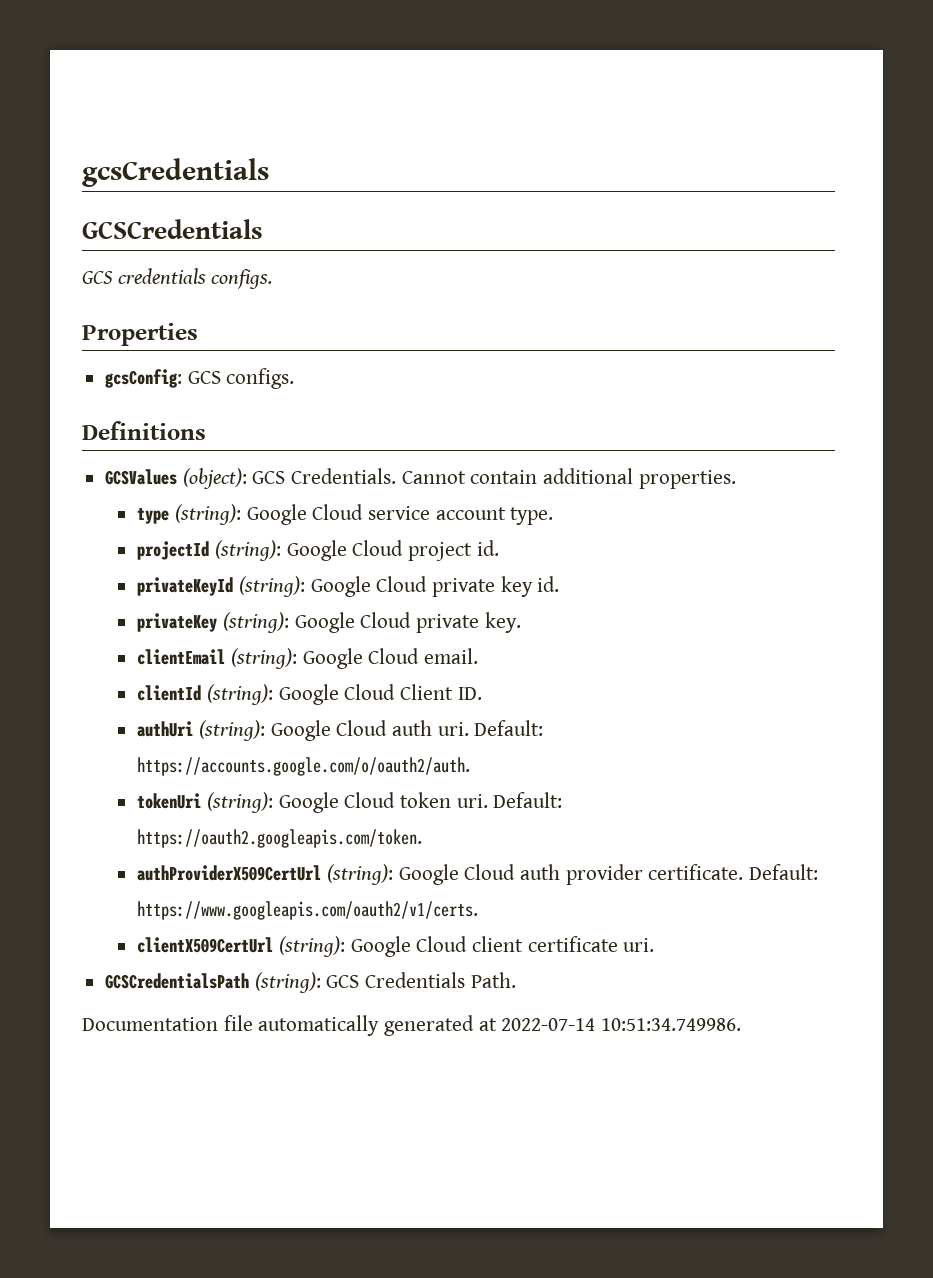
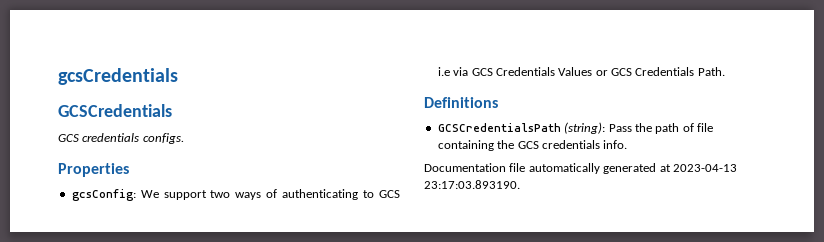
- gcsConfig: GCS configs.
+ gcsConfig: We support two ways of authenticating to GCS i.e via GCS Credentials Values or GCS Credentials Path.
  Definitions
- GCSValues (object): GCS Credentials. Cannot contain additional properties.
- type (string): Google Cloud service account type.
- projectId (string): Google Cloud project id.
- privateKeyId (string): Google Cloud private key id.
- privateKey (string): Google Cloud private key.
- clientEmail (string): Google Cloud email.
- clientId (string): Google Cloud Client ID.
- authUri (string): Google Cloud auth uri. Default: https://accounts.google.com/o/oauth2/auth.
- tokenUri (string): Google Cloud token uri. Default: https://oauth2.googleapis.com/token.
- authProviderX509CertUrl (string): Google Cloud auth provider certificate. Default: https://www.googleapis.com/oauth2/v1/certs.
- clientX509CertUrl (string): Google Cloud client certificate uri.
- GCSCredentialsPath (string): GCS Credentials Path.
+ GCSCredentialsPath (string): Pass the path of file containing the GCS credentials info.
- Documentation file automatically generated at 2022-07-14 10:51:34.749986.
+ Documentation file automatically generated at 2023-04-13 23:17:03.893190.

